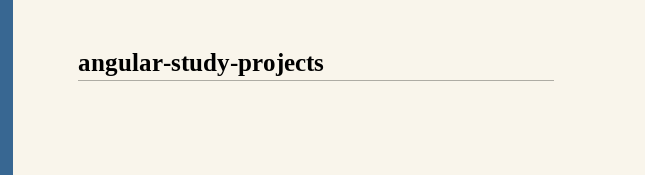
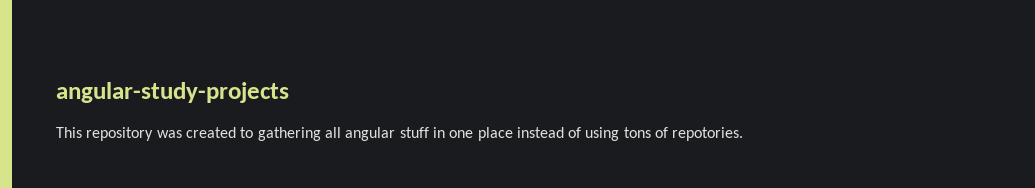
+ This repository was created to gathering all angular stuff in one place instead of using tons of repotories.

